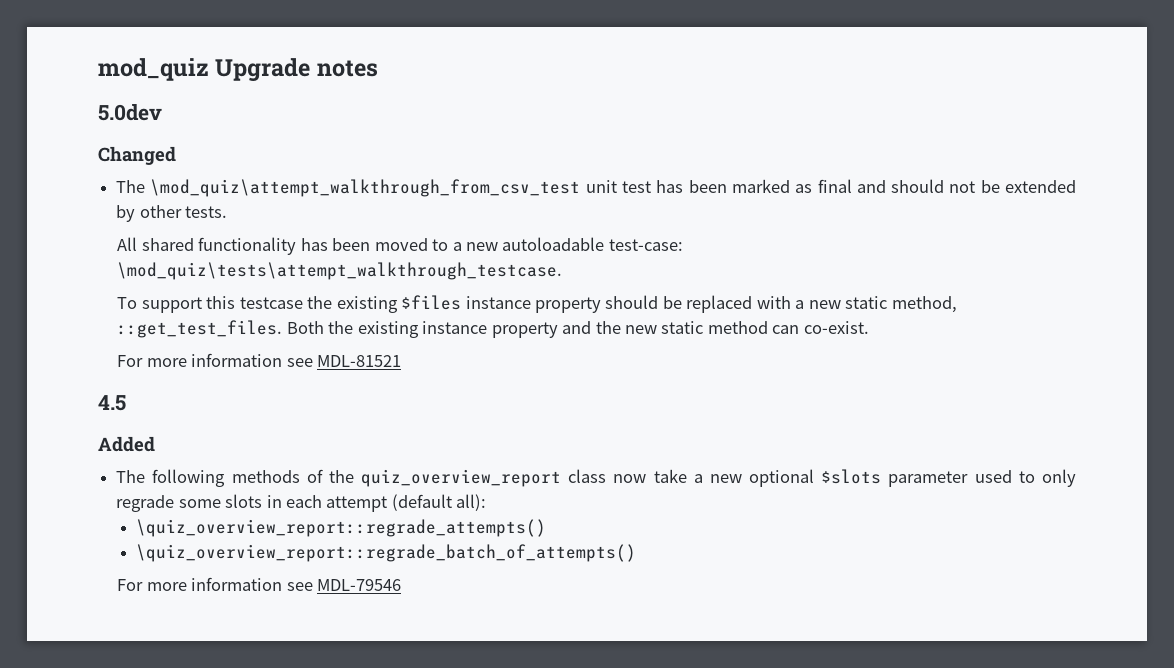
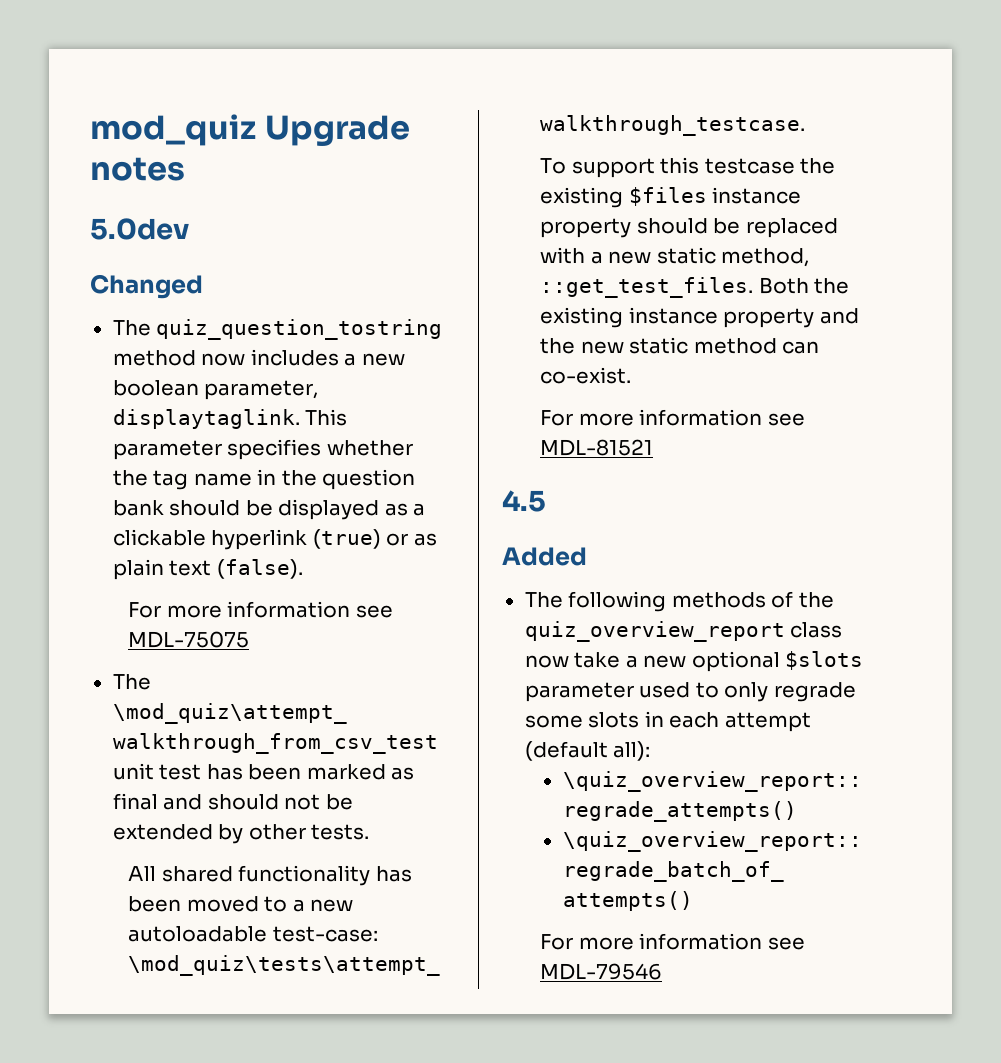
+ The quiz_question_tostring method now includes a new boolean parameter, displaytaglink. This parameter specifies whether the tag name in the question bank should be displayed as a clickable hyperlink (true) or as plain text (false).
+ For more information see MDL-75075

